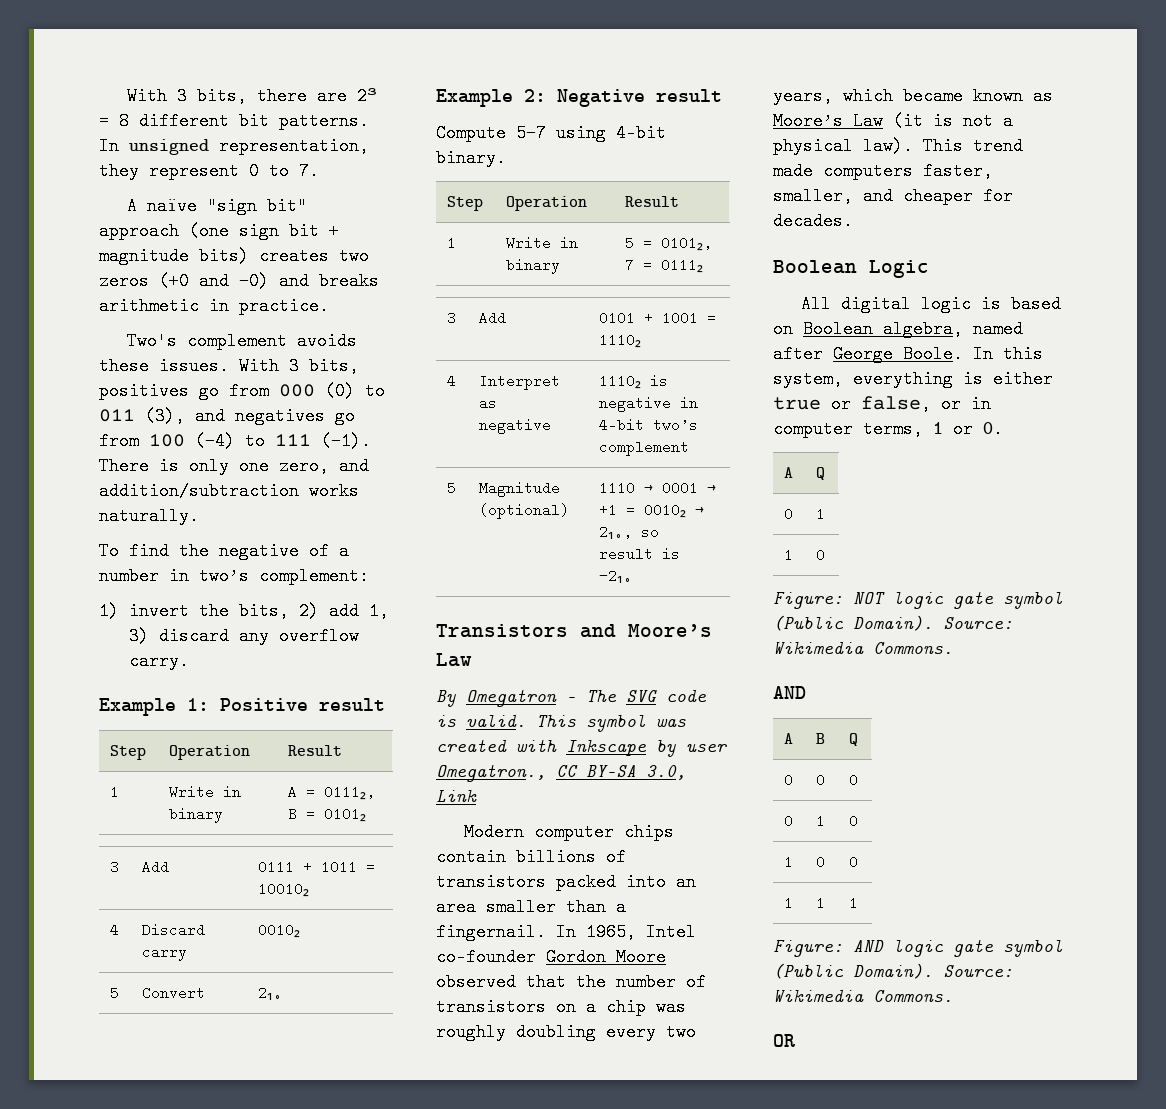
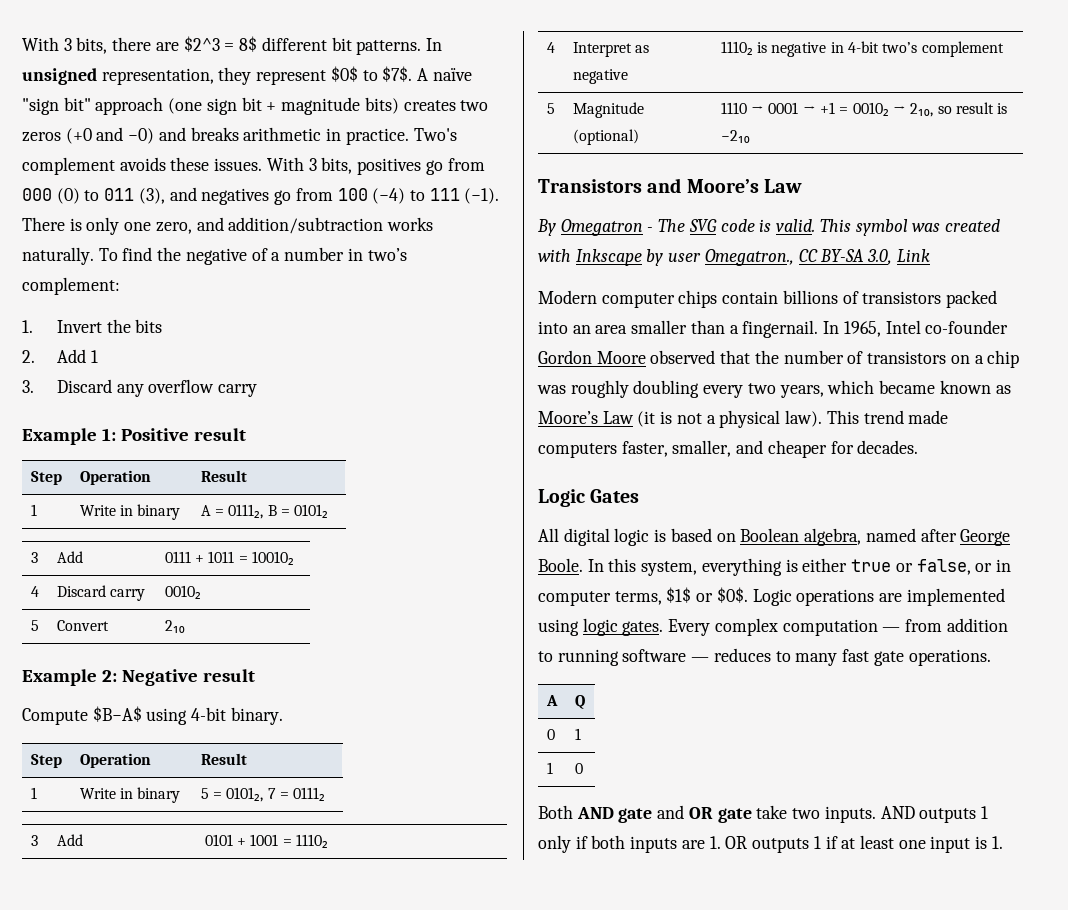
- With 3 bits, there are 2³ = 8 different bit patterns.
+ With 3 bits, there are $2^3 = 8$ different bit patterns.
- In unsigned representation, they represent 0 to 7.
- A naïve "sign bit" approach (one sign bit + magnitude bits) creates two zeros (+0 and −0) and breaks arithmetic in practice.
- Two's complement avoids these issues.
+ In unsigned representation, they represent $0$ to $7$. A naïve "sign bit" approach (one sign bit + magnitude bits) creates two zeros (+0 and −0) and breaks arithmetic in practice. Two's complement avoids these issues.
- There is only one zero, and addition/subtraction works naturally.
- To find the negative of a number in two’s complement:
+ There is only one zero, and addition/subtraction works naturally. To find the negative of a number in two’s complement:
- 1) invert the bits, 2) add 1, 3) discard any overflow carry.
+ 1. Invert the bits
+ 2. Add 1
+ 3. Discard any overflow carry
- Compute 5−7 using 4-bit binary.
+ Compute $B−A$ using 4-bit binary.
- Boolean Logic
+ Logic Gates
- In this system, everything is either true or false, or in computer terms, 1 or 0.
+ In this system, everything is either true or false, or in computer terms, $1$ or $0$. Logic operations are implemented using logic gates. Every complex computation — from addition to running software — reduces to many fast gate operations.
- Figure: NOT logic gate symbol (Public Domain). Source: Wikimedia Commons.
- AND
- A | B | Q
- 0 | 0 | 0
- 0 | 1 | 0
- 1 | 0 | 0
- 1 | 1 | 1
- Figure: AND logic gate symbol (Public Domain). Source: Wikimedia Commons.
- OR
+ Both AND gate and OR gate take two inputs. AND outputs 1 only if both inputs are 1. OR outputs 1 if at least one input is 1.

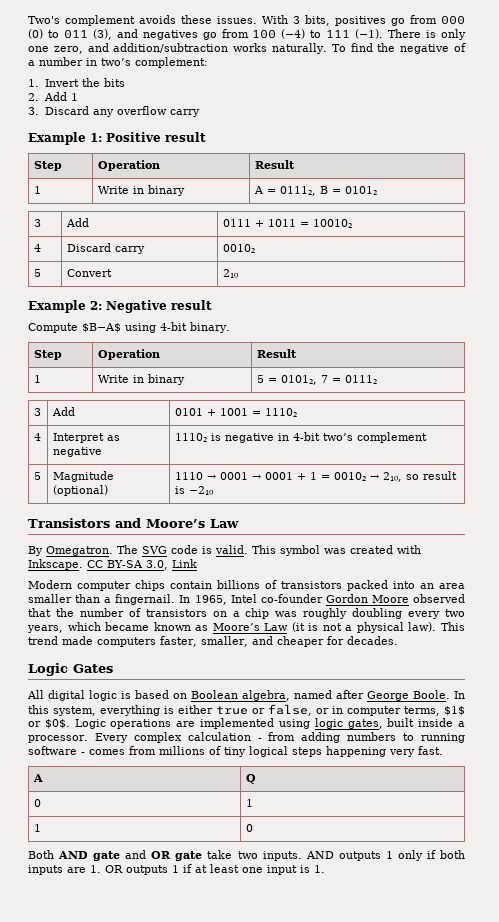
- With 3 bits, there are $2^3 = 8$ different bit patterns. In unsigned representation, they represent $0$ to $7$. A naïve "sign bit" approach (one sign bit + magnitude bits) creates two zeros (+0 and −0) and breaks arithmetic in practice.
- 5 | Magnitude (optional) | 1110 → 0001 → +1 = 0010₂ → 2₁₀, so result is −2₁₀
+ 5 | Magnitude (optional) | 1110 → 0001 → 0001 + 1 = 0010₂ → 2₁₀, so result is −2₁₀
- By Omegatron - The SVG code is valid.
+ By Omegatron. The SVG code is valid.
- This symbol was created with Inkscape by user Omegatron., CC BY-SA 3.0, Link
+ This symbol was created with Inkscape. CC BY-SA 3.0, Link
- Logic operations are implemented using logic gates. Every complex computation — from addition to running software — reduces to many fast gate operations.
+ Logic operations are implemented using logic gates, built inside a processor. Every complex calculation - from adding numbers to running software - comes from millions of tiny logical steps happening very fast.

